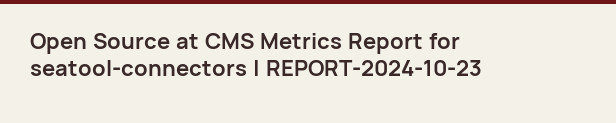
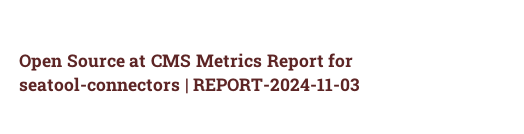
- Open Source at CMS Metrics Report for seatool-connectors | REPORT-2024-10-23
+ Open Source at CMS Metrics Report for seatool-connectors | REPORT-2024-11-03

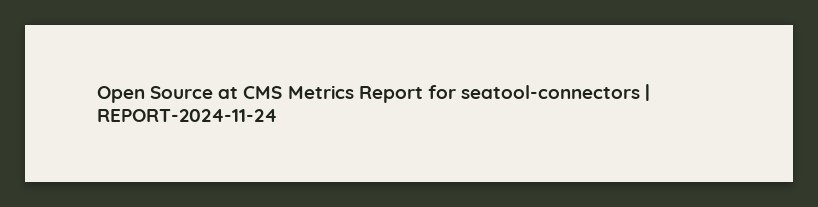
- Open Source at CMS Metrics Report for seatool-connectors | REPORT-2024-11-03
+ Open Source at CMS Metrics Report for seatool-connectors | REPORT-2024-11-24

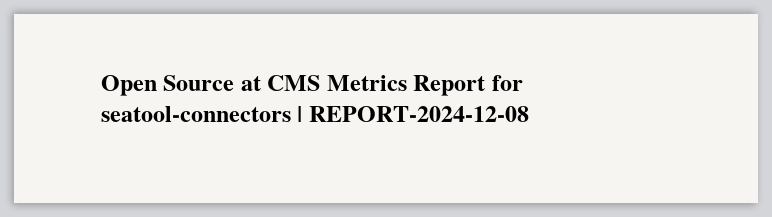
- Open Source at CMS Metrics Report for seatool-connectors | REPORT-2024-11-24
+ Open Source at CMS Metrics Report for seatool-connectors | REPORT-2024-12-08

